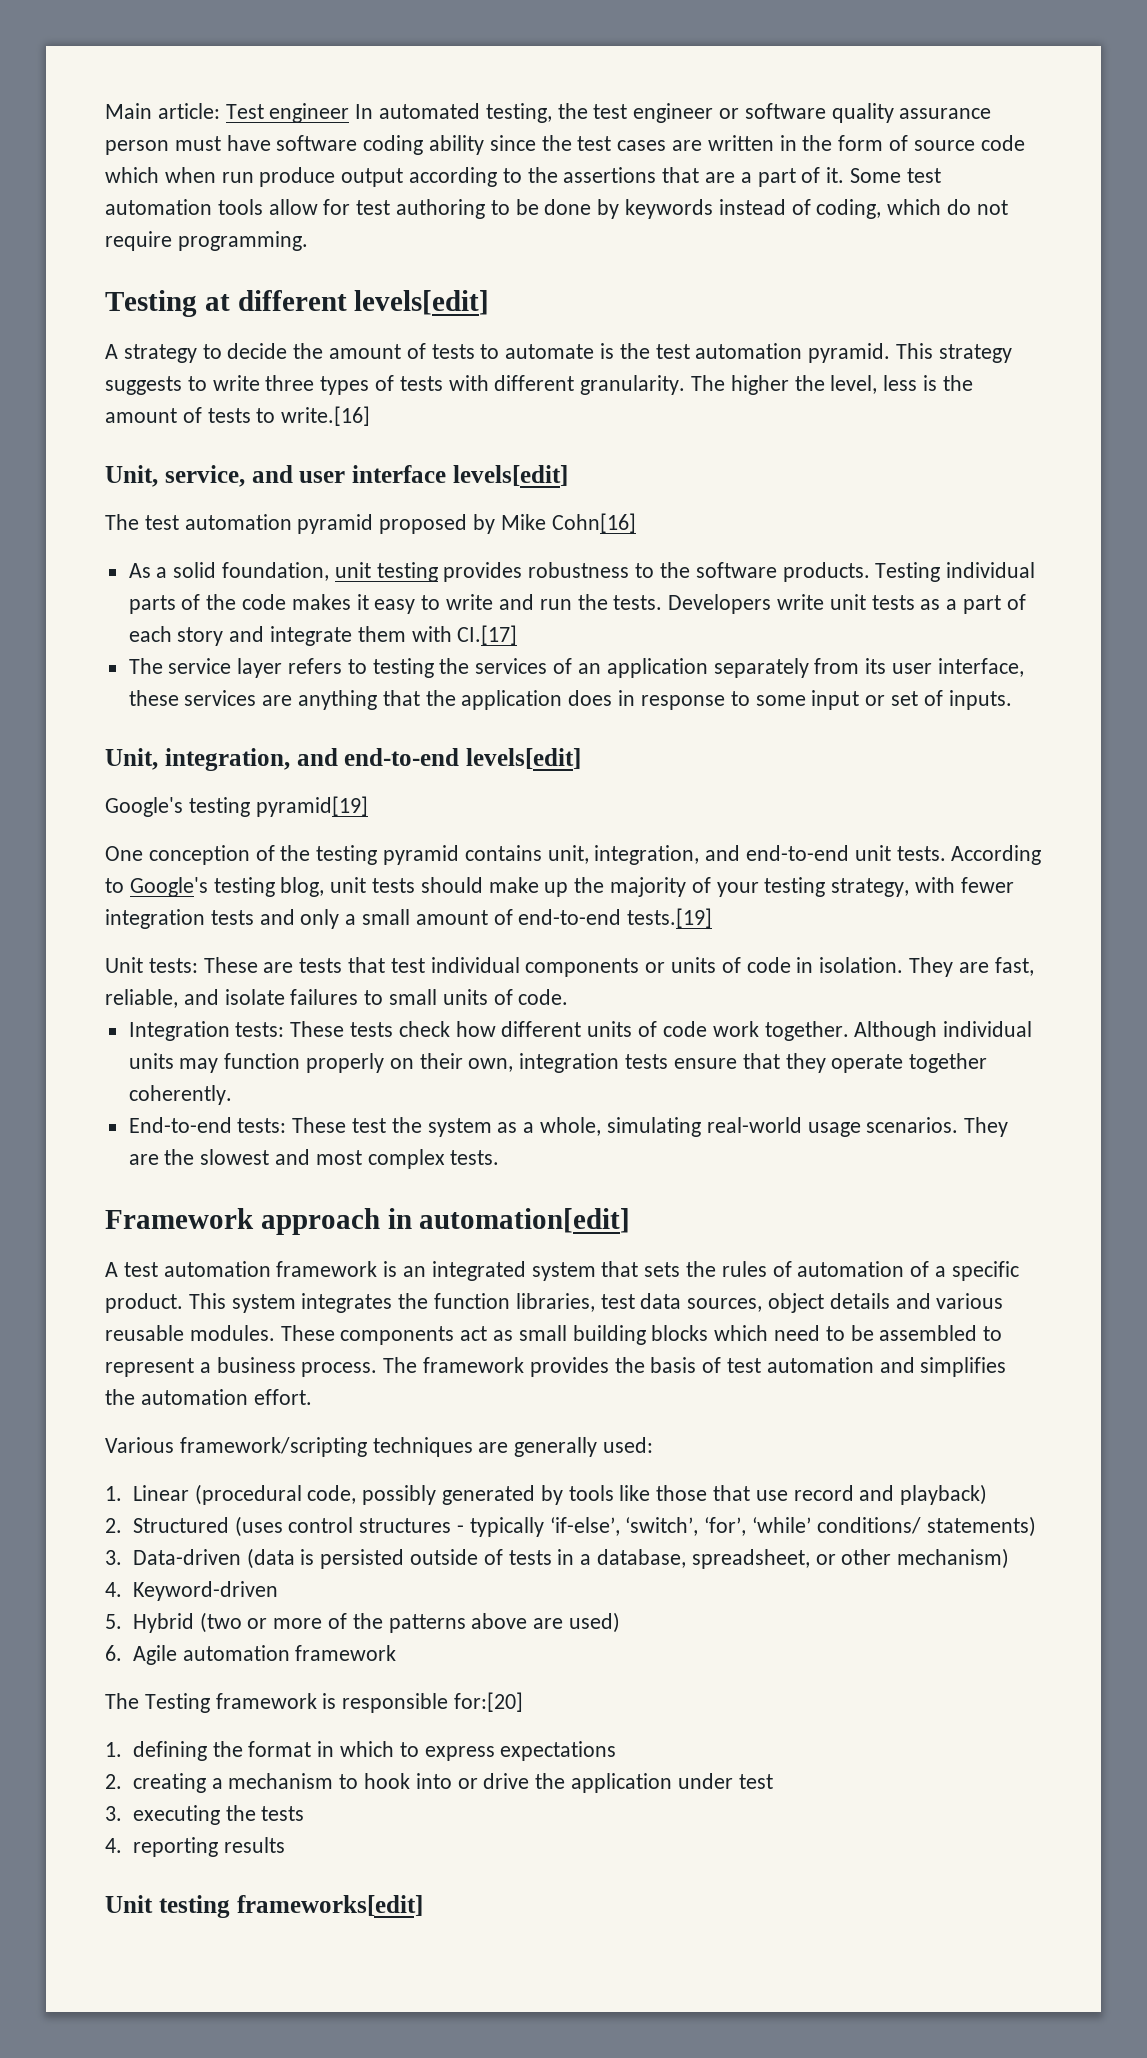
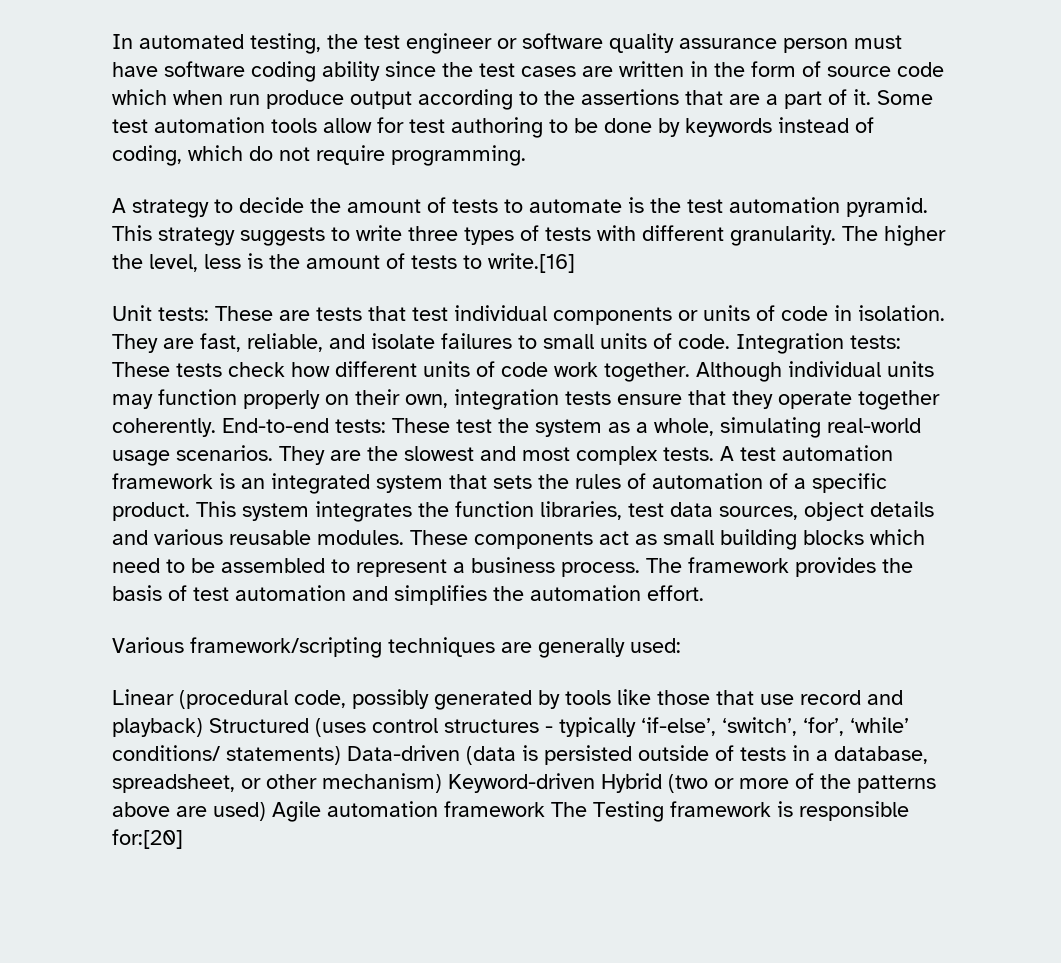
- Main article: Test engineer In automated testing, the test engineer or software quality assurance person must have software coding ability since the test cases are written in the form of source code which when run produce output according to the assertions that are a part of it.
+ In automated testing, the test engineer or software quality assurance person must have software coding ability since the test cases are written in the form of source code which when run produce output according to the assertions that are a part of it.
- Testing at different levels[edit]
- Unit, service, and user interface levels[edit]
- The test automation pyramid proposed by Mike Cohn[16]
- As a solid foundation, unit testing provides robustness to the software products. Testing individual parts of the code makes it easy to write and run the tests. Developers write unit tests as a part of each story and integrate them with CI.[17]
- The service layer refers to testing the services of an application separately from its user interface, these services are anything that the application does in response to some input or set of inputs.
- Unit, integration, and end-to-end levels[edit]
- Google's testing pyramid[19]
- One conception of the testing pyramid contains unit, integration, and end-to-end unit tests. According to Google's testing blog, unit tests should make up the majority of your testing strategy, with fewer integration tests and only a small amount of end-to-end tests.[19]
- They are fast, reliable, and isolate failures to small units of code.
- Integration tests: These tests check how different units of code work together.
+ They are fast, reliable, and isolate failures to small units of code. Integration tests: These tests check how different units of code work together.
- Although individual units may function properly on their own, integration tests ensure that they operate together coherently.
- End-to-end tests: These test the system as a whole, simulating real-world usage scenarios.
+ Although individual units may function properly on their own, integration tests ensure that they operate together coherently. End-to-end tests: These test the system as a whole, simulating real-world usage scenarios.
- They are the slowest and most complex tests.
- Framework approach in automation[edit]
- A test automation framework is an integrated system that sets the rules of automation of a specific product.
+ They are the slowest and most complex tests. A test automation framework is an integrated system that sets the rules of automation of a specific product.
- 1. Linear (procedural code, possibly generated by tools like those that use record and playback)
- 2. Structured (uses control structures - typically ‘if-else’, ‘switch’, ‘for’, ‘while’ conditions/ statements)
- 3. Data-driven (data is persisted outside of tests in a database, spreadsheet, or other mechanism)
- 4. Keyword-driven
- 5. Hybrid (two or more of the patterns above are used)
- 6. Agile automation framework
- The Testing framework is responsible for:[20]
+ Linear (procedural code, possibly generated by tools like those that use record and playback) Structured (uses control structures - typically ‘if-else’, ‘switch’, ‘for’, ‘while’ conditions/ statements) Data-driven (data is persisted outside of tests in a database, spreadsheet, or other mechanism) Keyword-driven Hybrid (two or more of the patterns above are used) Agile automation framework The Testing framework is responsible for:[20]
- 1. defining the format in which to express expectations
- 2. creating a mechanism to hook into or drive the application under test
- 3. executing the tests
- 4. reporting results
- Unit testing frameworks[edit]

